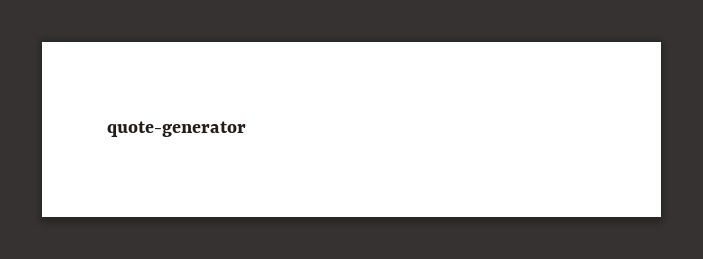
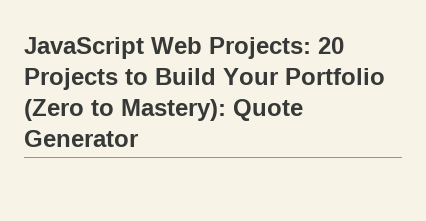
- quote-generator
+ JavaScript Web Projects: 20 Projects to Build Your Portfolio (Zero to Mastery): Quote Generator

